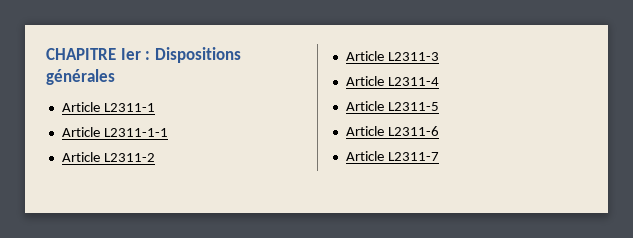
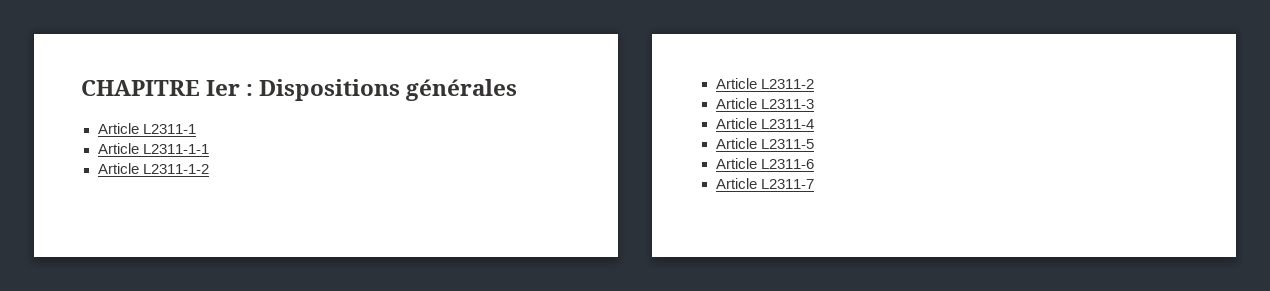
+ Article L2311-1-2

